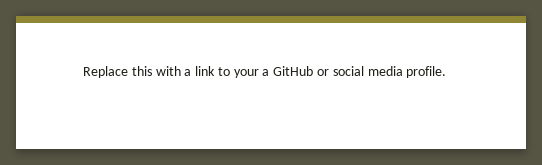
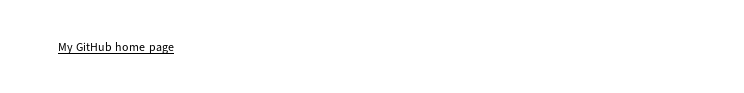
- Replace this with a link to your a GitHub or social media profile.
+ My GitHub home page

